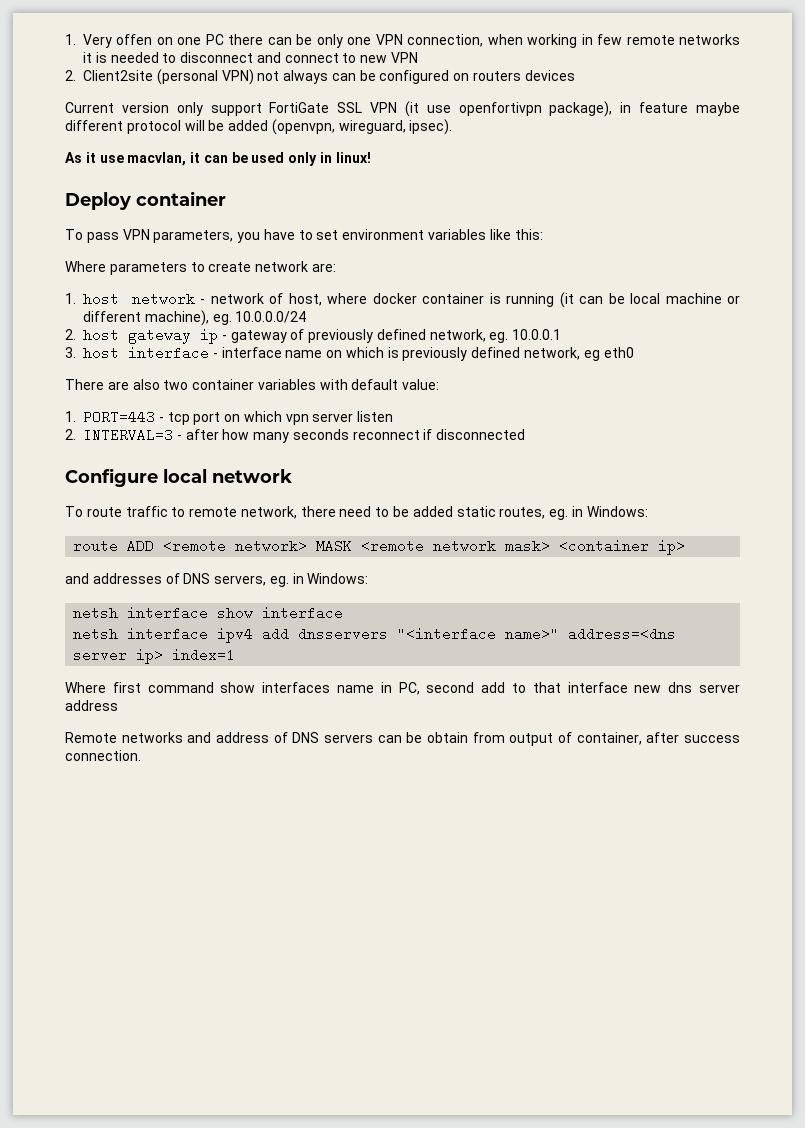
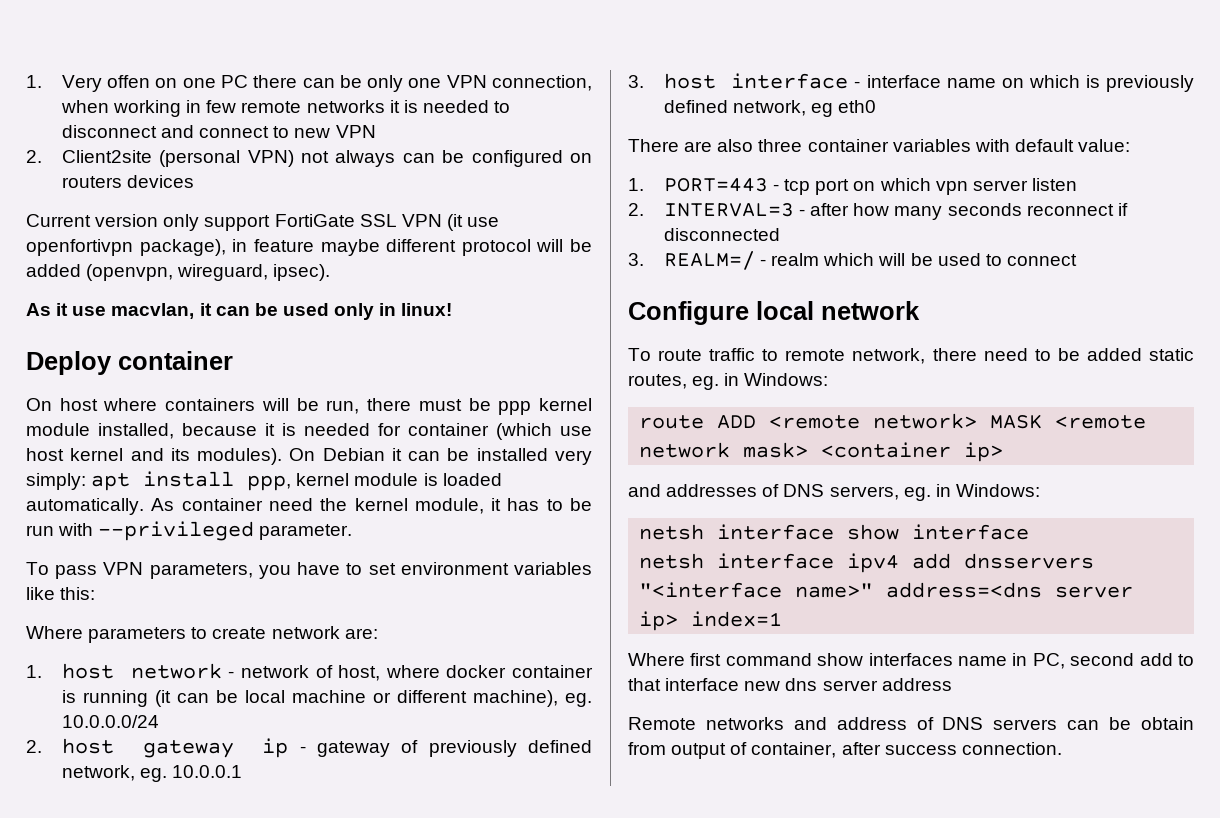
+ On host where containers will be run, there must be ppp kernel module installed, because it is needed for container (which use host kernel and its modules). On Debian it can be installed very simply: apt install ppp, kernel module is loaded automatically. As container need the kernel module, it has to be run with --privileged parameter.
- There are also two container variables with default value:
+ There are also three container variables with default value:
+ 3. REALM=/ - realm which will be used to connect

